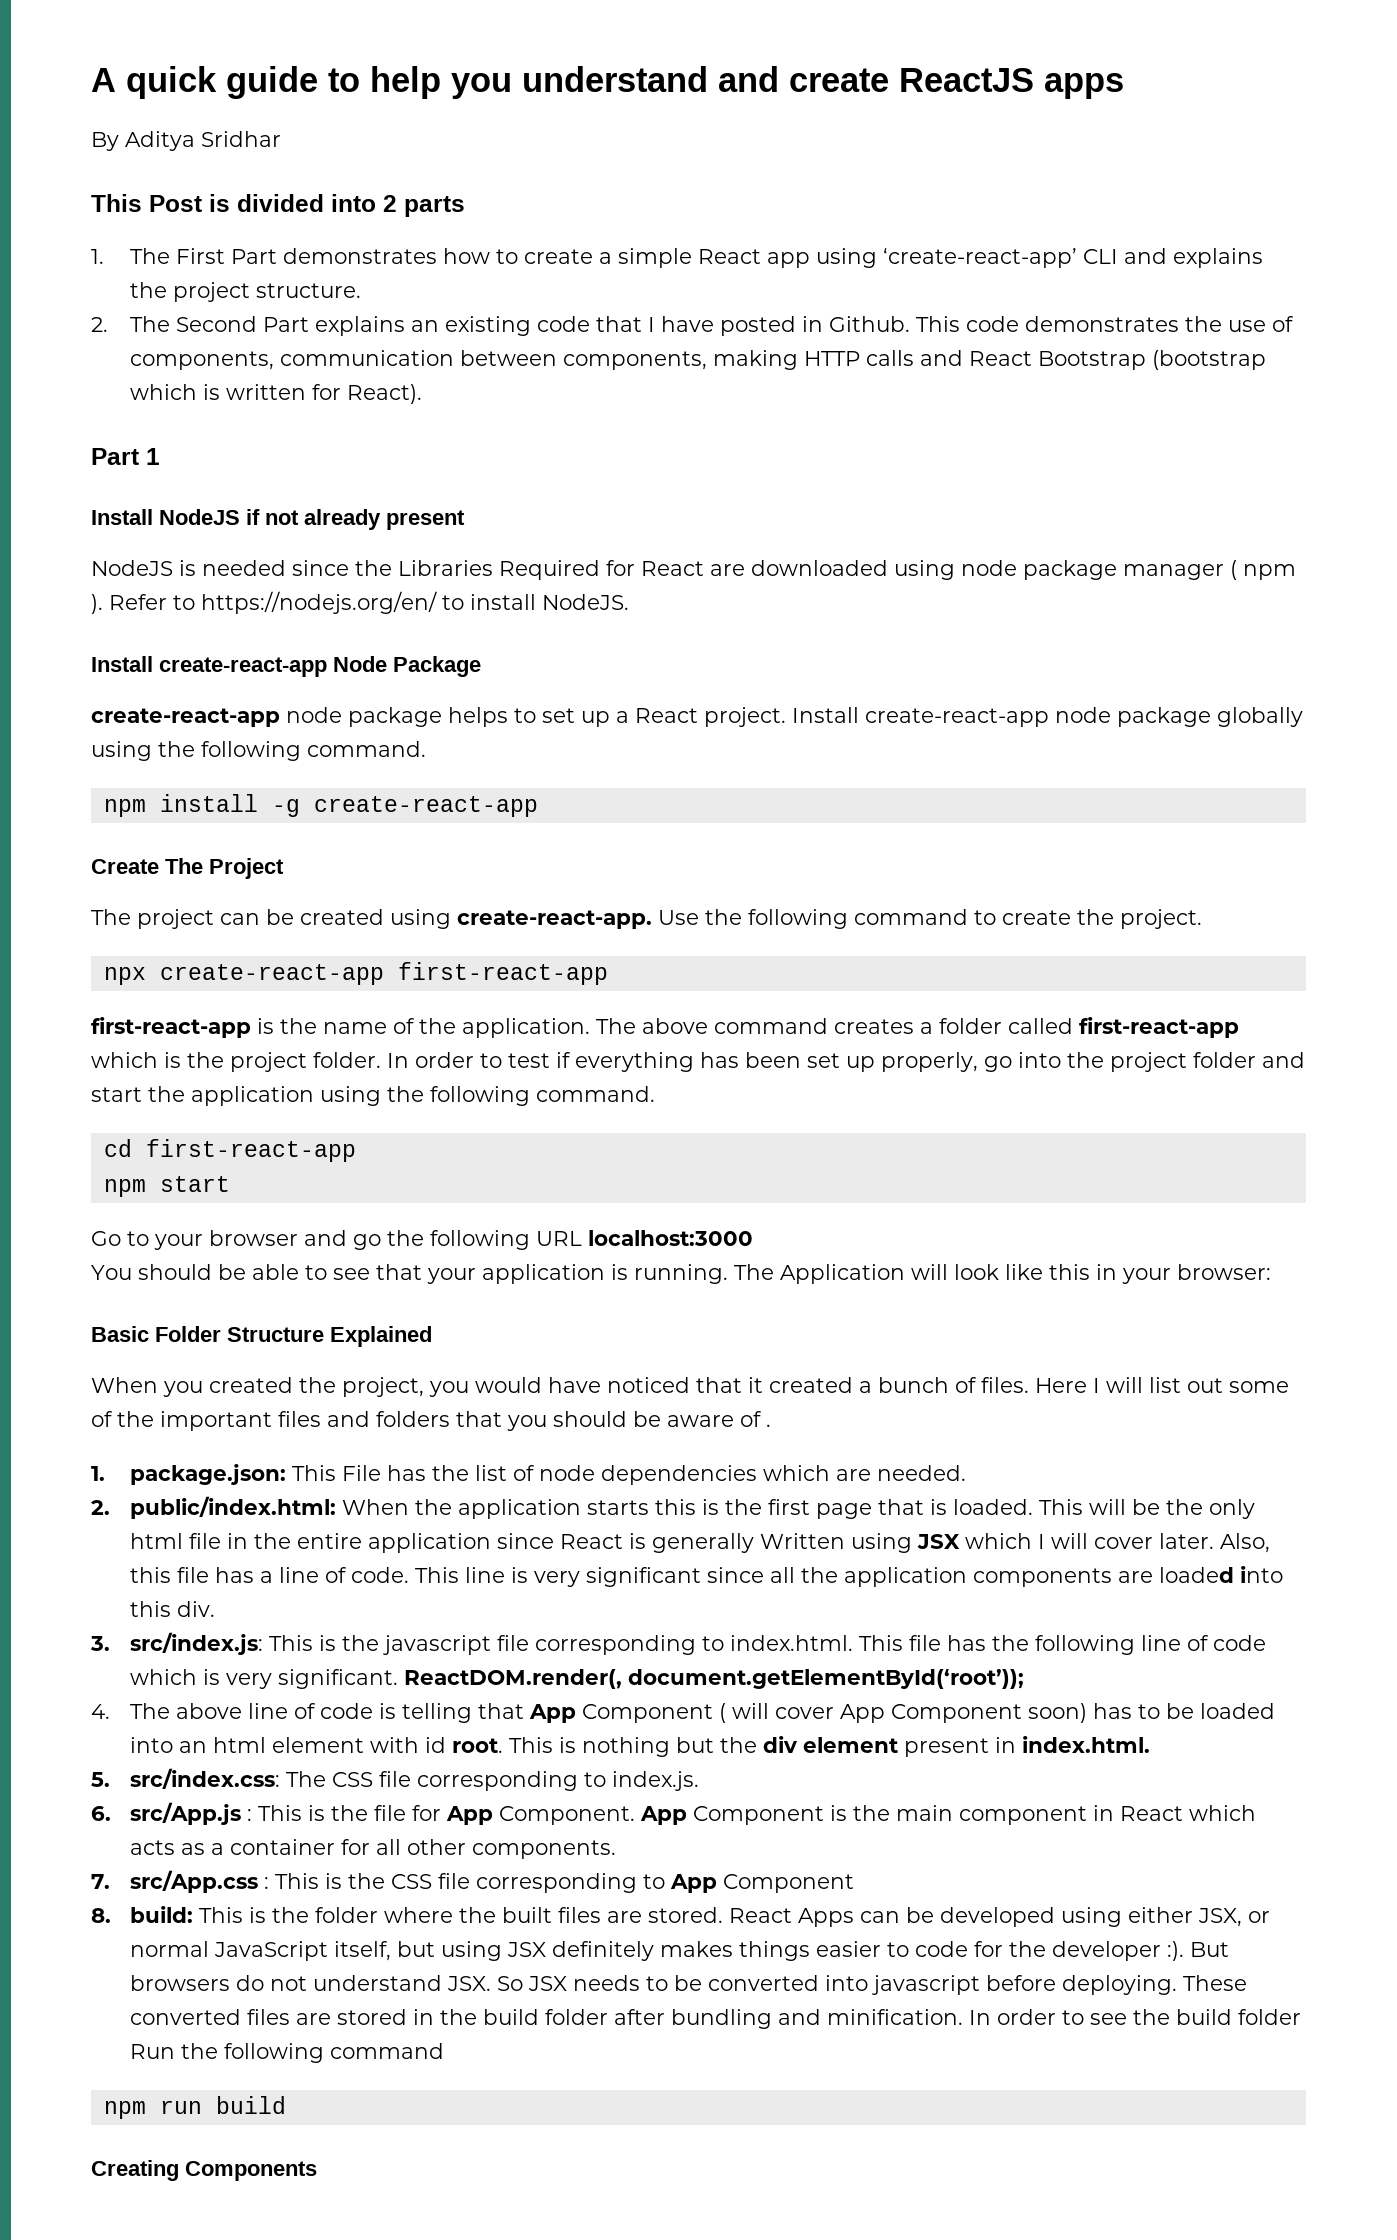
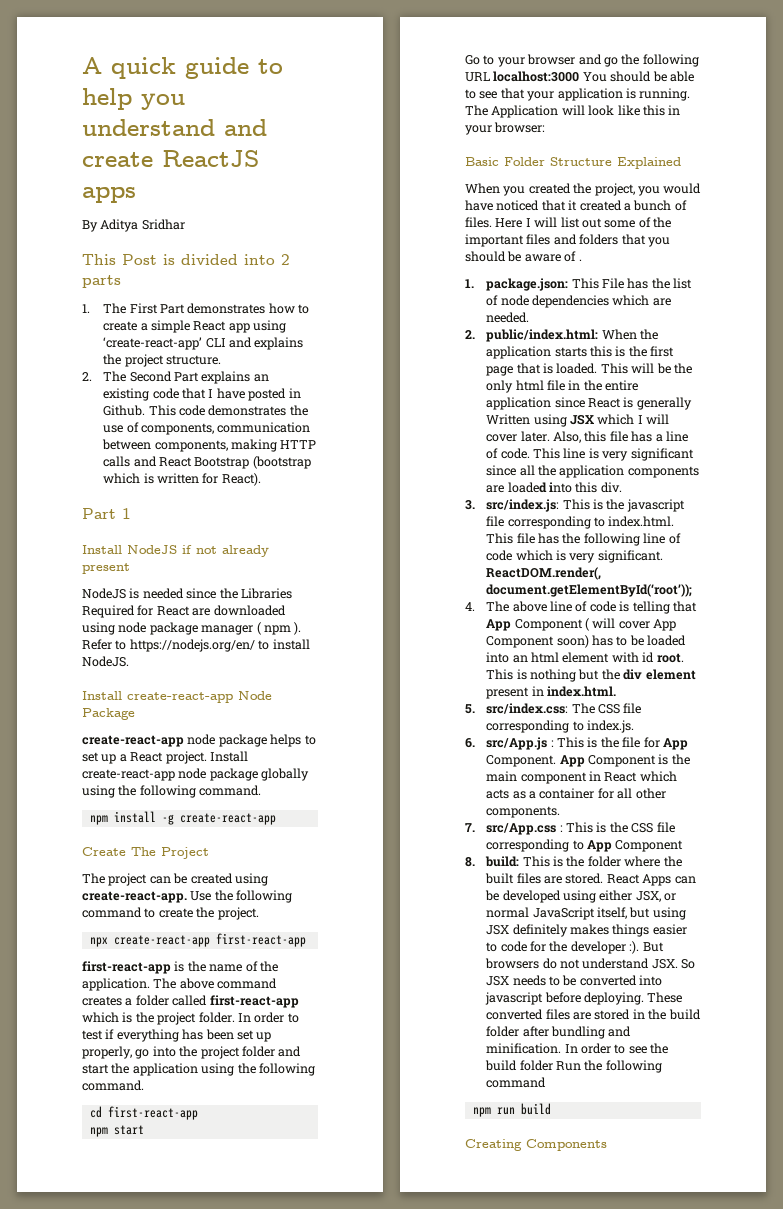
- Go to your browser and go the following URL localhost:3000
- You should be able to see that your application is running.
+ Go to your browser and go the following URL localhost:3000 You should be able to see that your application is running.

